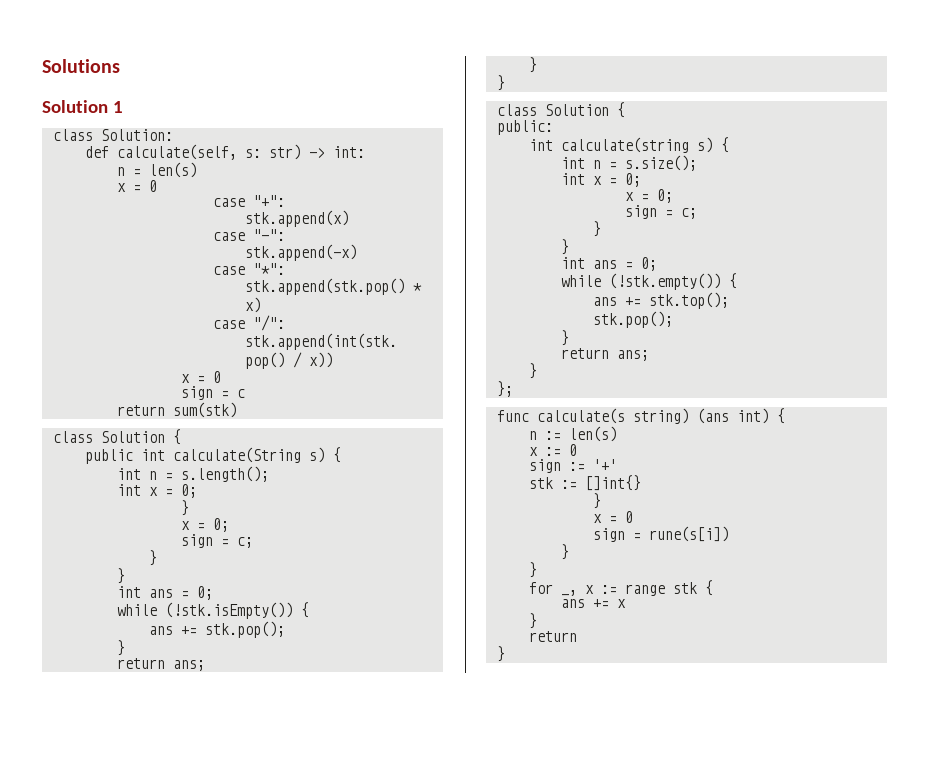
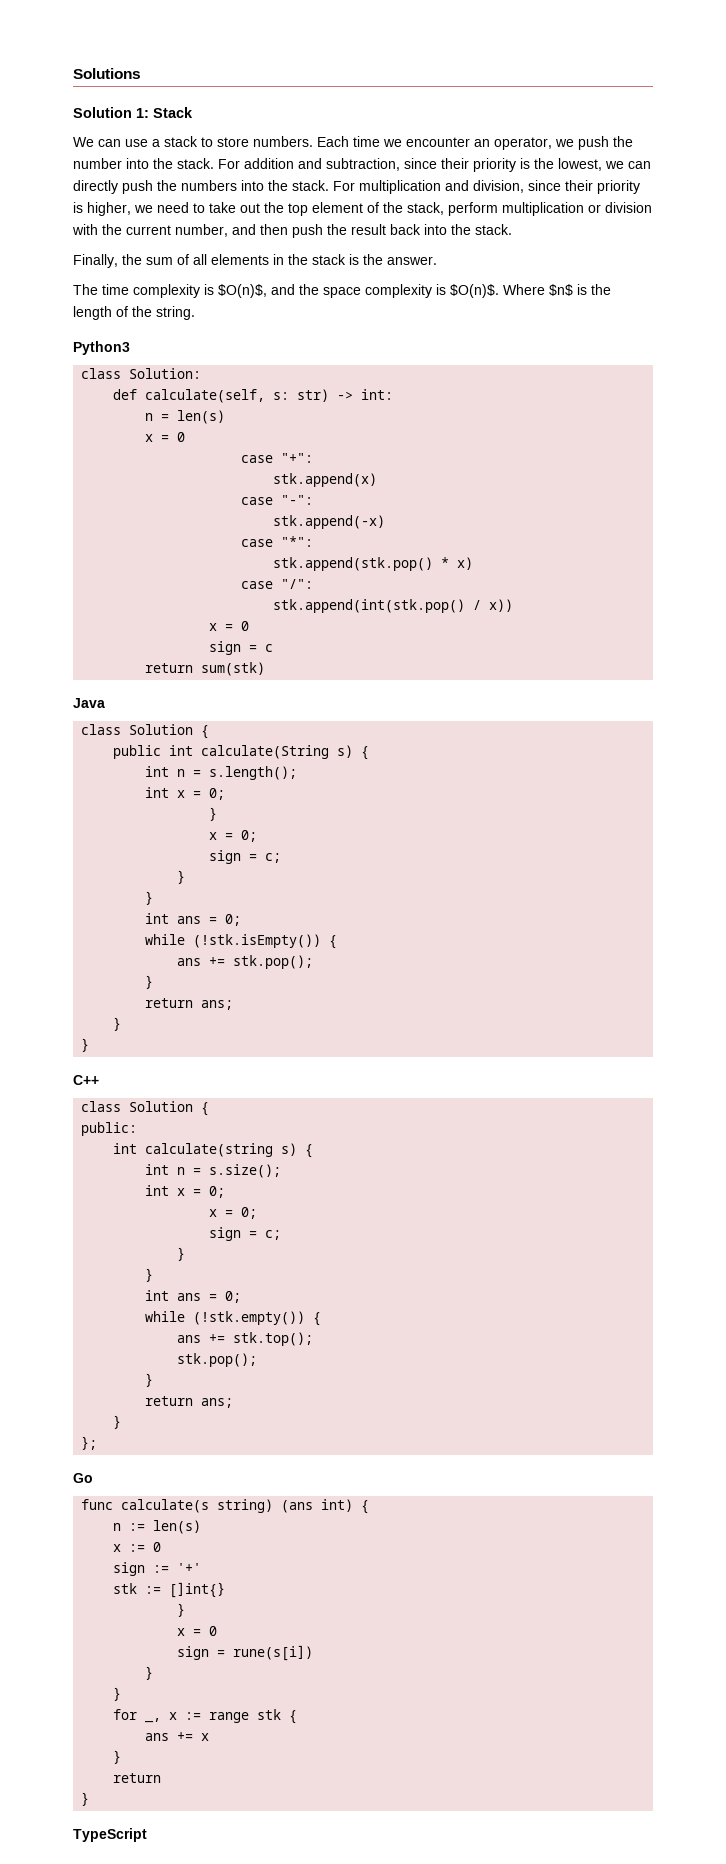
- Solution 1
+ Solution 1: Stack
+ We can use a stack to store numbers. Each time we encounter an operator, we push the number into the stack. For addition and subtraction, since their priority is the lowest, we can directly push the numbers into the stack. For multiplication and division, since their priority is higher, we need to take out the top element of the stack, perform multiplication or division with the current number, and then push the result back into the stack.
+ Finally, the sum of all elements in the stack is the answer.
+ The time complexity is $O(n)$, and the space complexity is $O(n)$. Where $n$ is the length of the string.
+ Python3
+ Java
+ C++
+ Go
+ TypeScript

